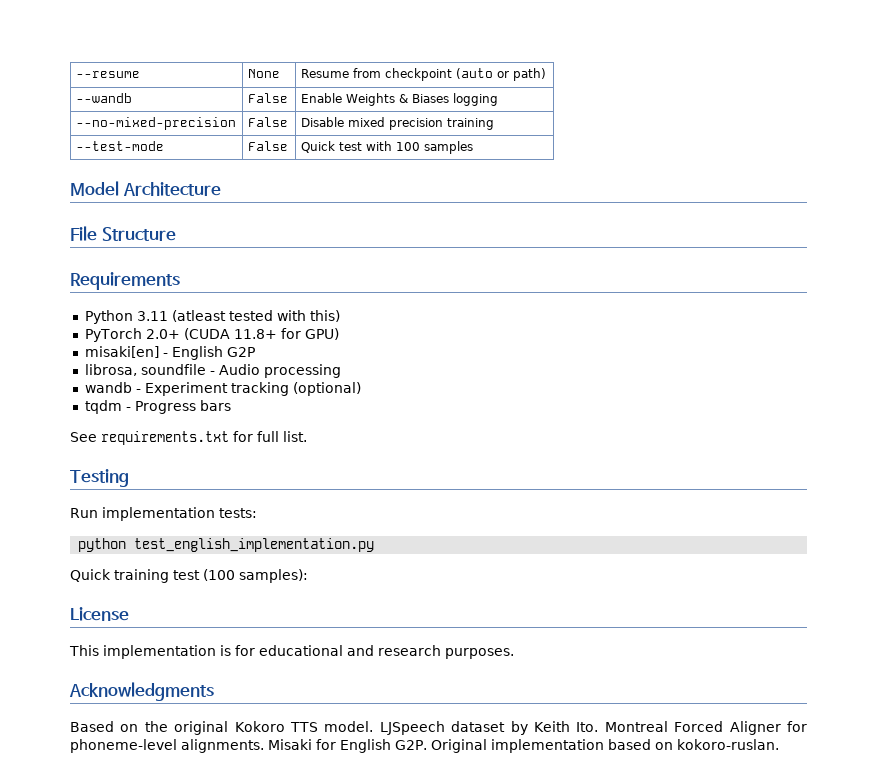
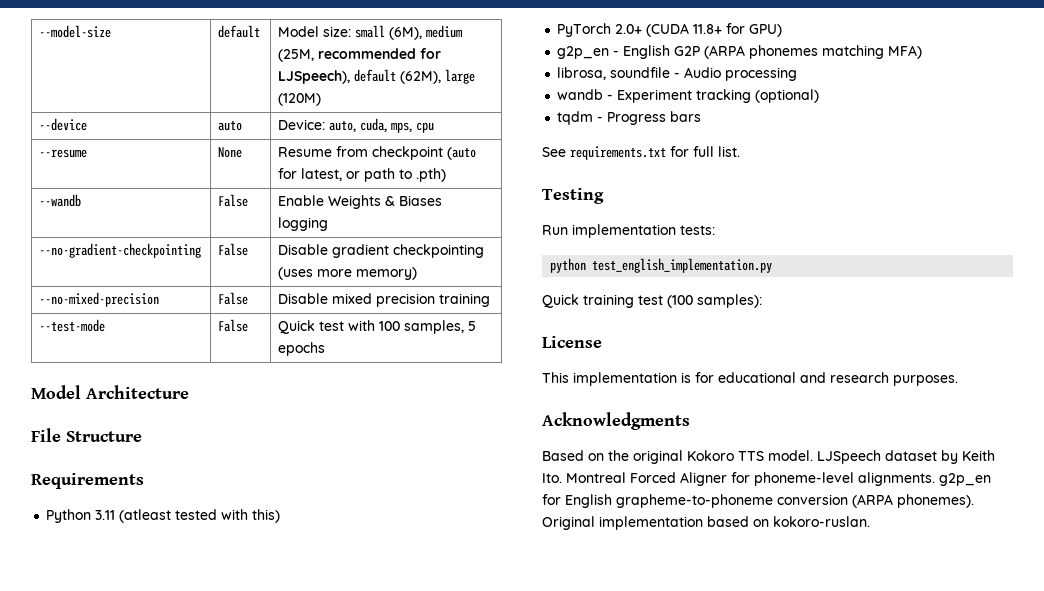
+ --model-size | default | Model size: small (6M), medium (25M, recommended for LJSpeech), default (62M), large (120M)
+ --device | auto | Device: auto, cuda, mps, cpu
- --resume | None | Resume from checkpoint (auto or path)
+ --resume | None | Resume from checkpoint (auto for latest, or path to .pth)
+ --no-gradient-checkpointing | False | Disable gradient checkpointing (uses more memory)
- --test-mode | False | Quick test with 100 samples
+ --test-mode | False | Quick test with 100 samples, 5 epochs
- misaki[en] - English G2P
+ g2p_en - English G2P (ARPA phonemes matching MFA)
- LJSpeech dataset by Keith Ito. Montreal Forced Aligner for phoneme-level alignments. Misaki for English G2P. Original implementation based on kokoro-ruslan.
+ LJSpeech dataset by Keith Ito. Montreal Forced Aligner for phoneme-level alignments. g2p_en for English grapheme-to-phoneme conversion (ARPA phonemes). Original implementation based on kokoro-ruslan.

